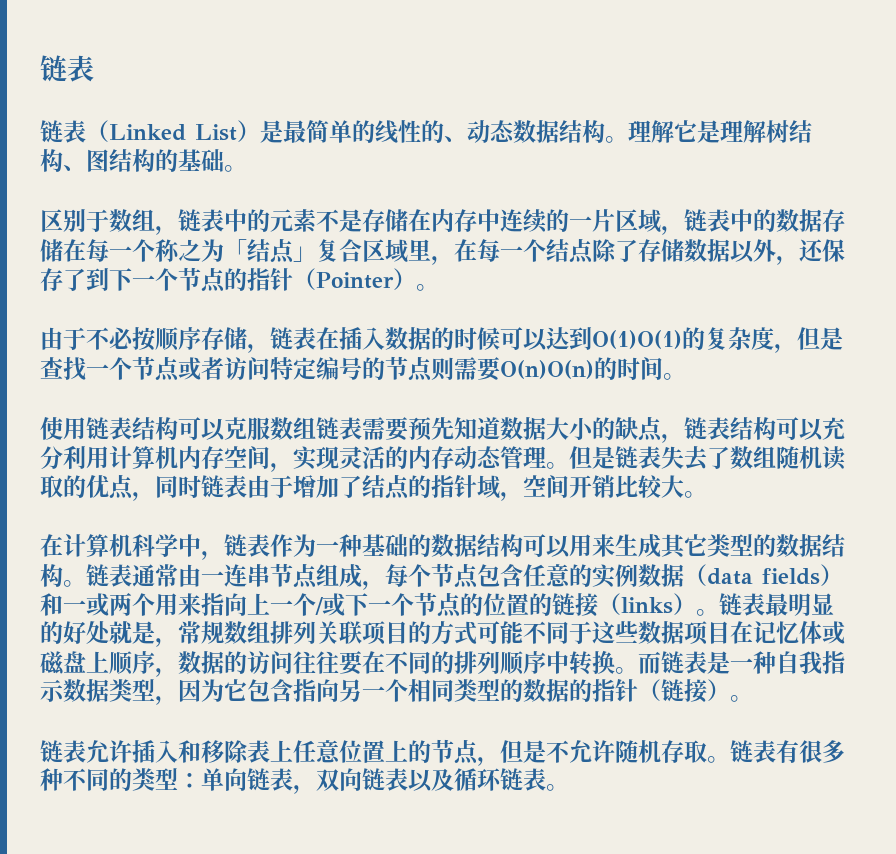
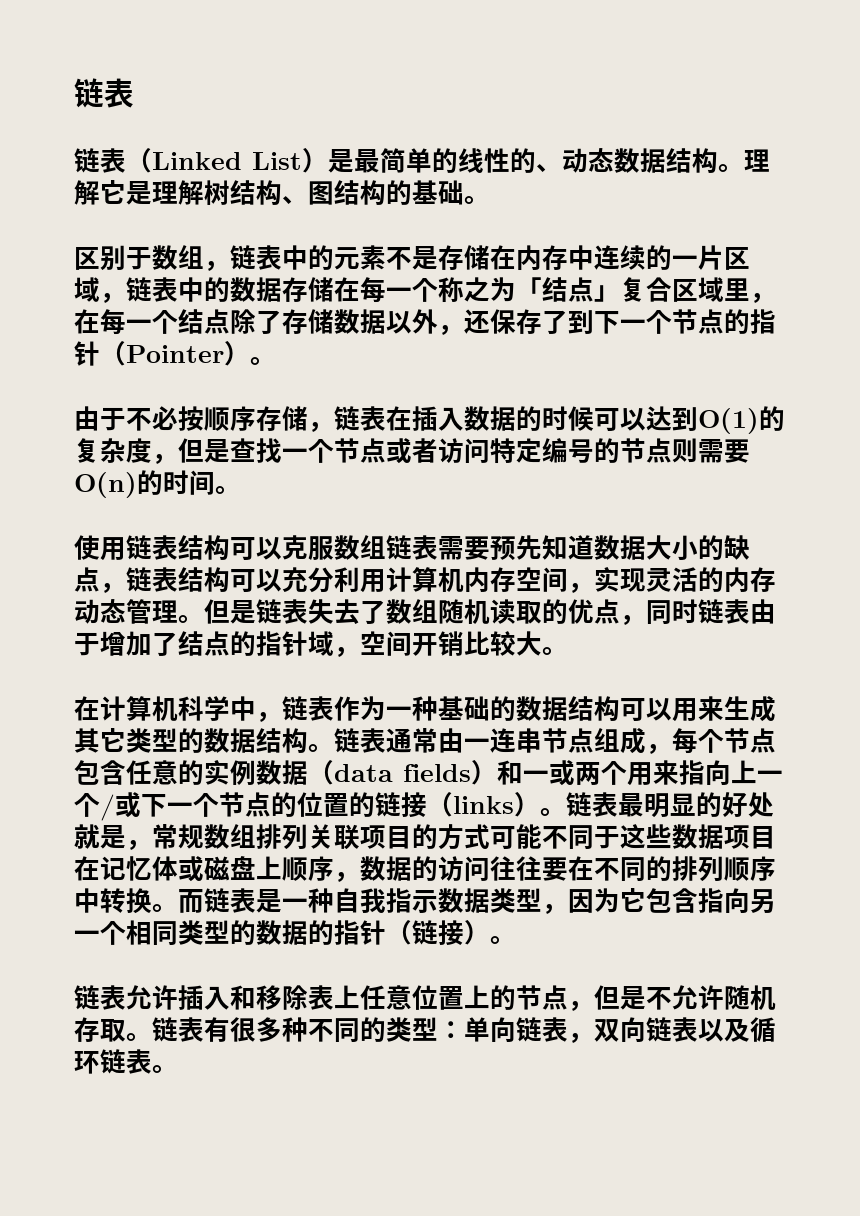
- 由于不必按顺序存储，链表在插入数据的时候可以达到O(1)O(1)的复杂度，但是查找一个节点或者访问特定编号的节点则需要O(n)O(n)的时间。
+ 由于不必按顺序存储，链表在插入数据的时候可以达到O(1)的复杂度，但是查找一个节点或者访问特定编号的节点则需要O(n)的时间。

